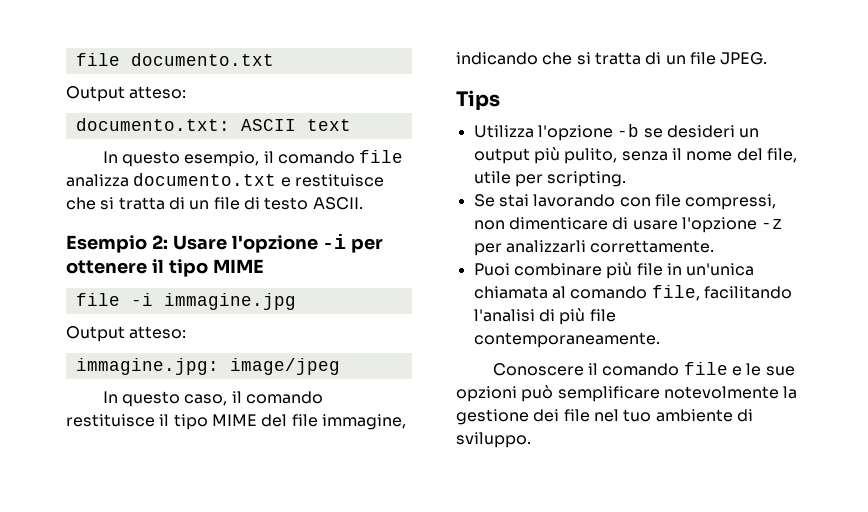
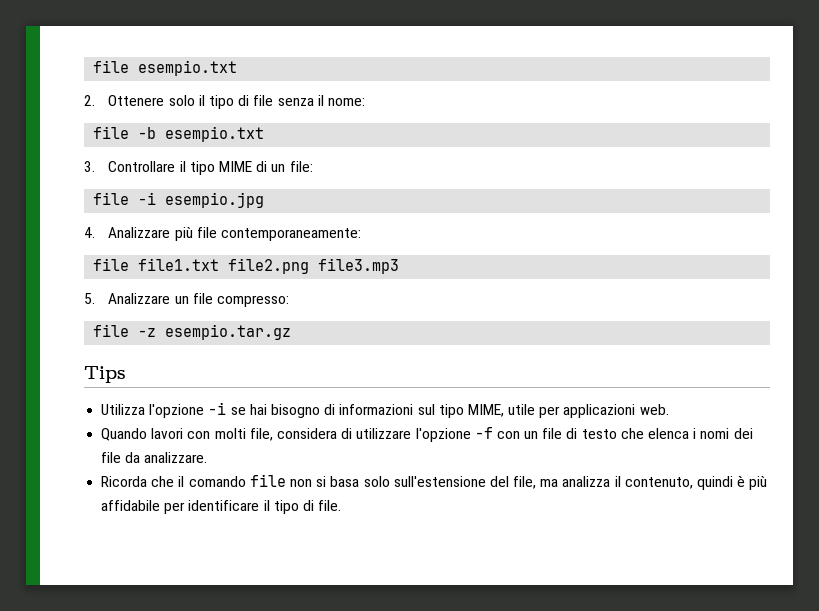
- file documento.txt
- Output atteso:
- documento.txt: ASCII text
- In questo esempio, il comando file analizza documento.txt e restituisce che si tratta di un file di testo ASCII.
- Esempio 2: Usare l'opzione -i per ottenere il tipo MIME
+ file esempio.txt
+ 2. Ottenere solo il tipo di file senza il nome:
+ file -b esempio.txt
+ 3. Controllare il tipo MIME di un file:
- file -i immagine.jpg
- Output atteso:
- immagine.jpg: image/jpeg
- In questo caso, il comando restituisce il tipo MIME del file immagine, indicando che si tratta di un file JPEG.
+ file -i esempio.jpg
+ 4. Analizzare più file contemporaneamente:
+ file file1.txt file2.png file3.mp3
+ 5. Analizzare un file compresso:
+ file -z esempio.tar.gz
  Tips
- Utilizza l'opzione -b se desideri un output più pulito, senza il nome del file, utile per scripting.
- Se stai lavorando con file compressi, non dimenticare di usare l'opzione -z per analizzarli correttamente.
- Puoi combinare più file in un'unica chiamata al comando file, facilitando l'analisi di più file contemporaneamente.
- Conoscere il comando file e le sue opzioni può semplificare notevolmente la gestione dei file nel tuo ambiente di sviluppo.
+ Utilizza l'opzione -i se hai bisogno di informazioni sul tipo MIME, utile per applicazioni web.
+ Quando lavori con molti file, considera di utilizzare l'opzione -f con un file di testo che elenca i nomi dei file da analizzare.
+ Ricorda che il comando file non si basa solo sull'estensione del file, ma analizza il contenuto, quindi è più affidabile per identificare il tipo di file.

